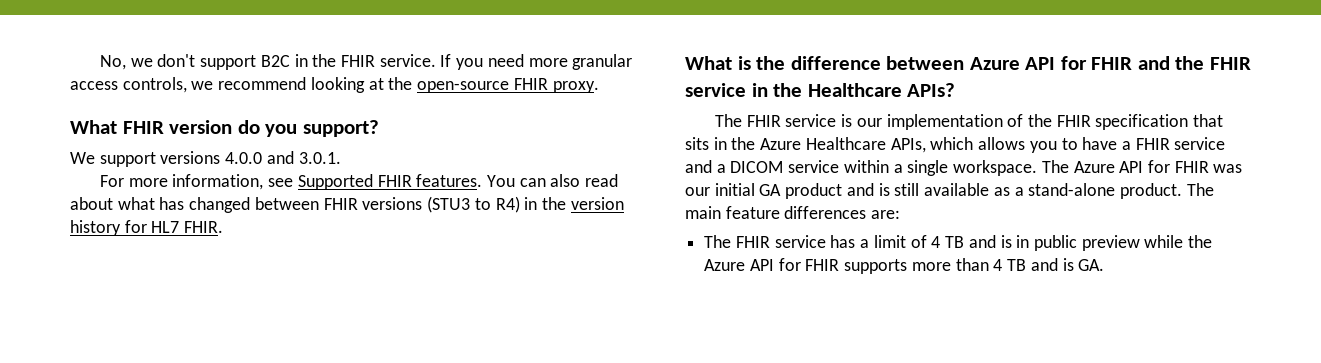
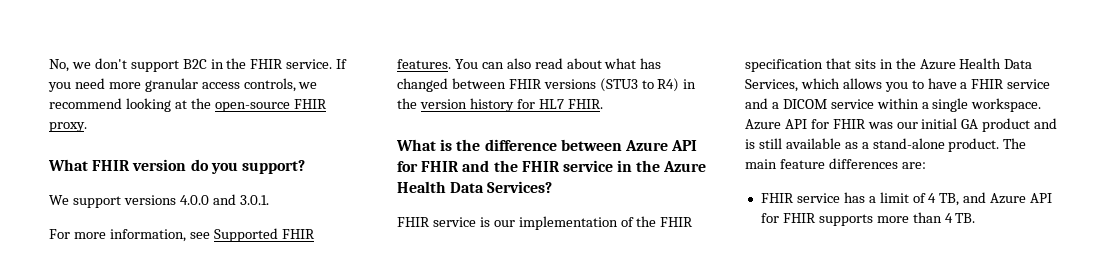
- What is the difference between Azure API for FHIR and the FHIR service in the Healthcare APIs?
- The FHIR service is our implementation of the FHIR specification that sits in the Azure Healthcare APIs, which allows you to have a FHIR service and a DICOM service within a single workspace.
+ What is the difference between Azure API for FHIR and the FHIR service in the Azure Health Data Services?
+ FHIR service is our implementation of the FHIR specification that sits in the Azure Health Data Services, which allows you to have a FHIR service and a DICOM service within a single workspace.
- The Azure API for FHIR was our initial GA product and is still available as a stand-alone product.
+ Azure API for FHIR was our initial GA product and is still available as a stand-alone product.
- The FHIR service has a limit of 4 TB and is in public preview while the Azure API for FHIR supports more than 4 TB and is GA.
+ FHIR service has a limit of 4 TB, and Azure API for FHIR supports more than 4 TB.

